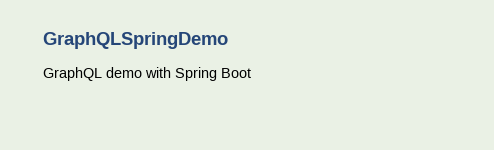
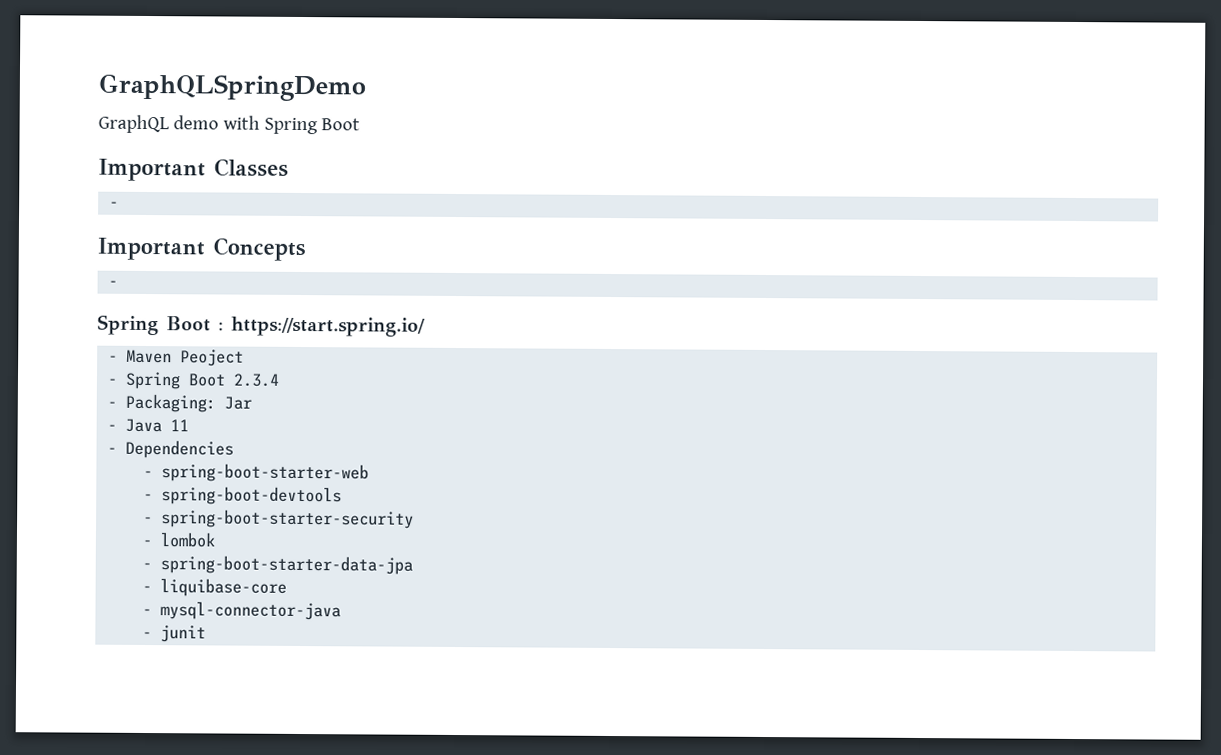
+ Important Classes
+ -
+ Important Concepts
+ -
+ Spring Boot : https://start.spring.io/
+ - Maven Peoject
+ - Spring Boot 2.3.4
+ - Packaging: Jar
+ - Java 11
+ - Dependencies
+ - spring-boot-starter-web
+ - spring-boot-devtools
+ - spring-boot-starter-security
+ - lombok
+ - spring-boot-starter-data-jpa
+ - liquibase-core
+ - mysql-connector-java
+ - junit

